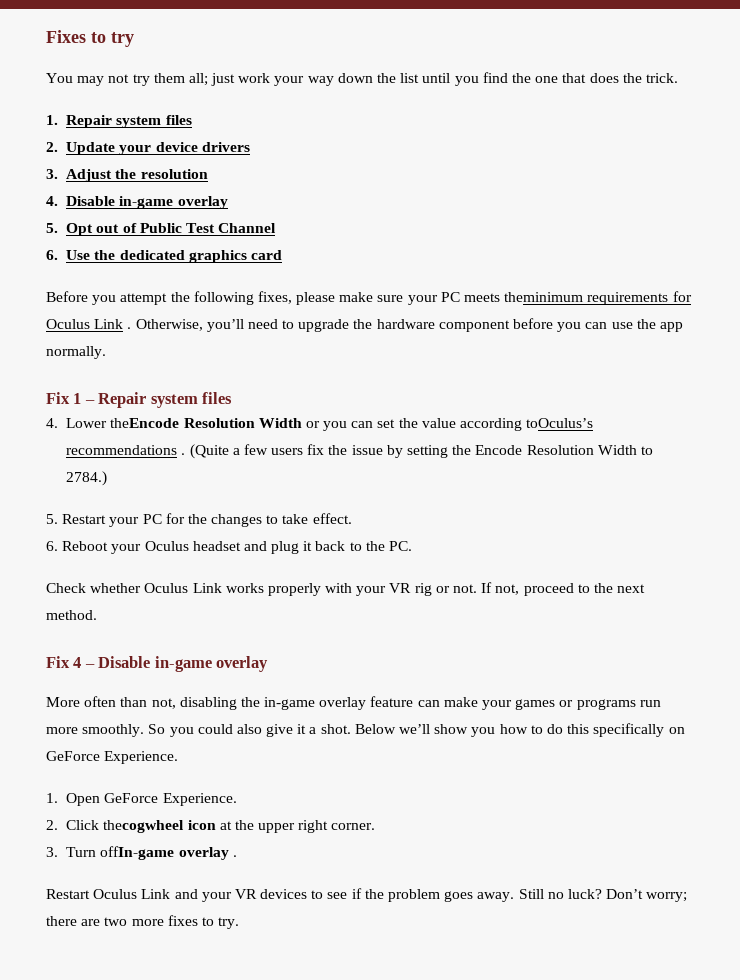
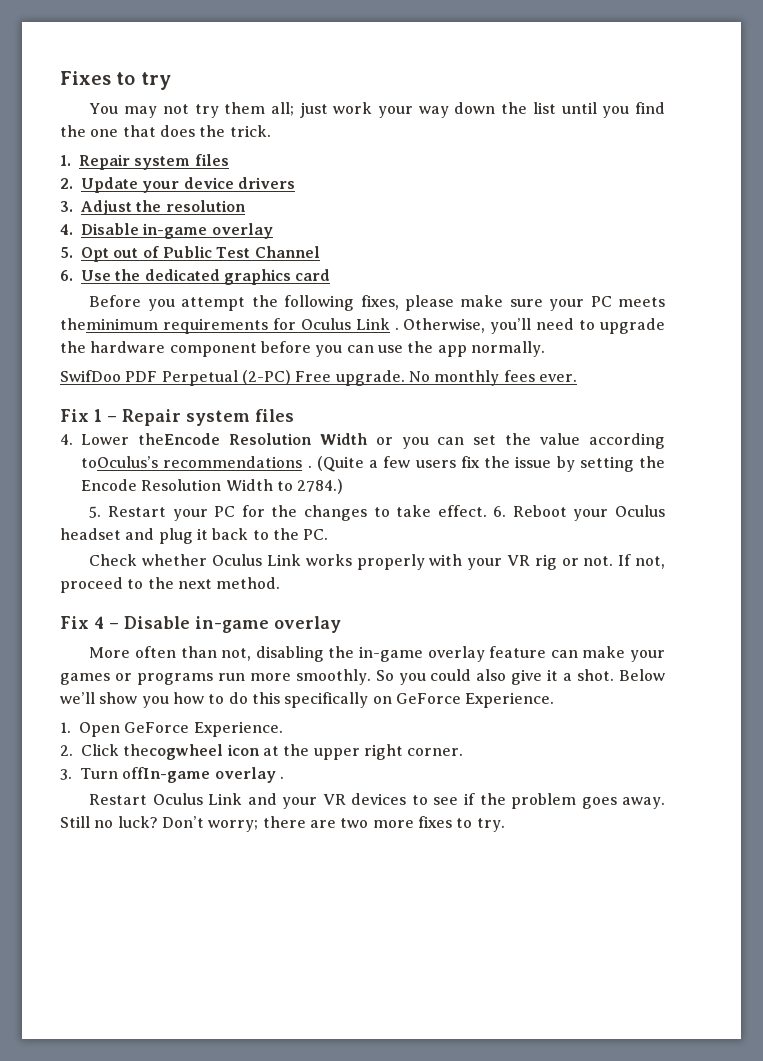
+ SwifDoo PDF Perpetual (2-PC) Free upgrade. No monthly fees ever.
- 5. Restart your PC for the changes to take effect.
- 6. Reboot your Oculus headset and plug it back to the PC.
+ 5. Restart your PC for the changes to take effect. 6. Reboot your Oculus headset and plug it back to the PC.

